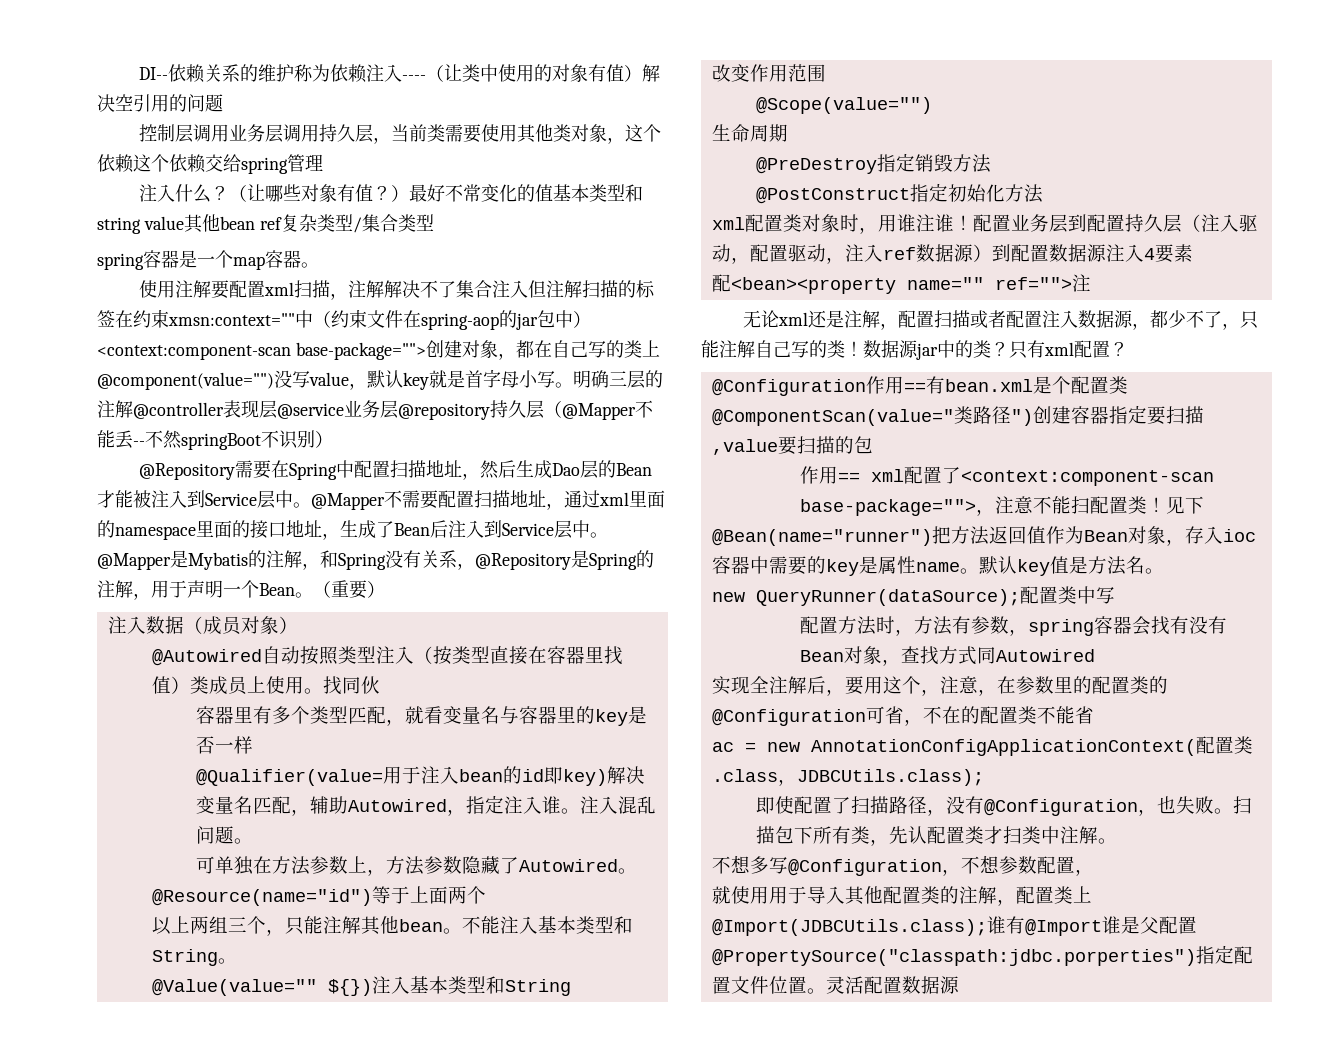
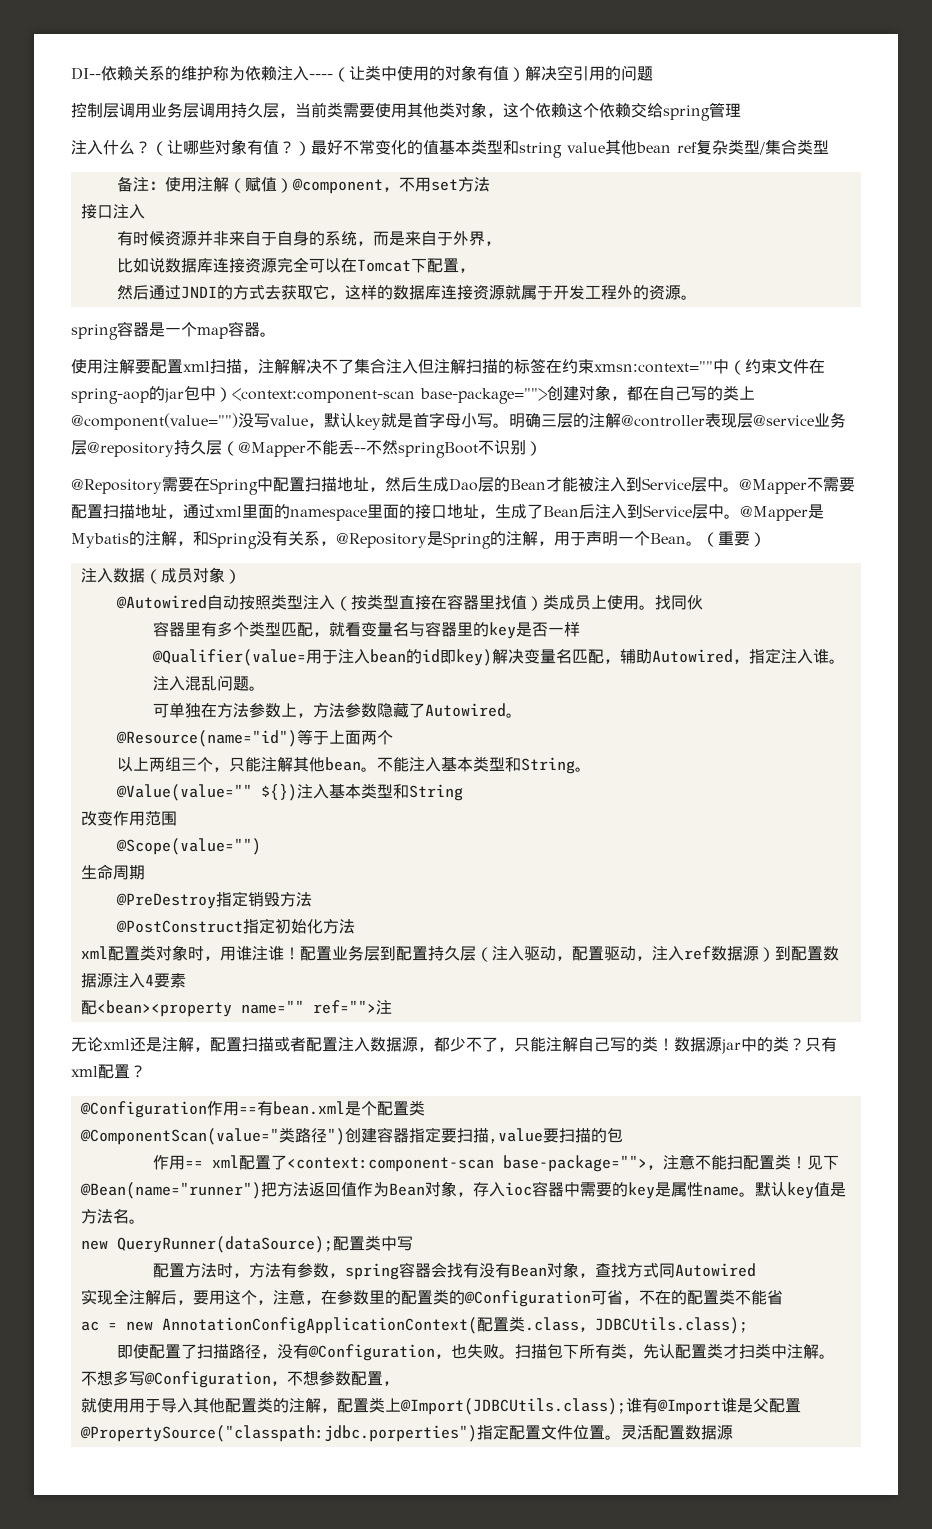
+ 备注：使用注解（赋值）@component，不用set方法
+ 接口注入
+ 有时候资源并非来自于自身的系统，而是来自于外界，
+ 比如说数据库连接资源完全可以在Tomcat下配置，
+ 然后通过JNDI的方式去获取它，这样的数据库连接资源就属于开发工程外的资源。

